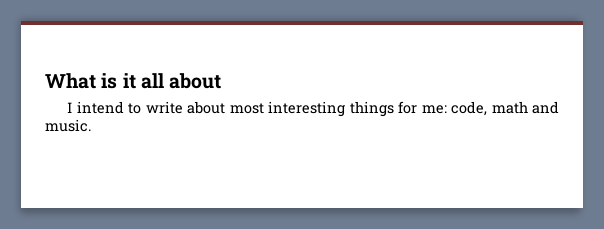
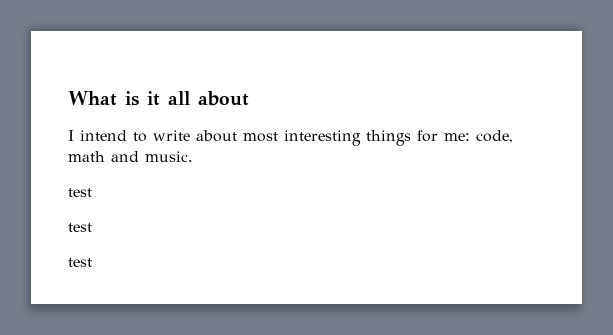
  I intend to write about most interesting things for me: code, math and music.
+ test
+ test
+ test

